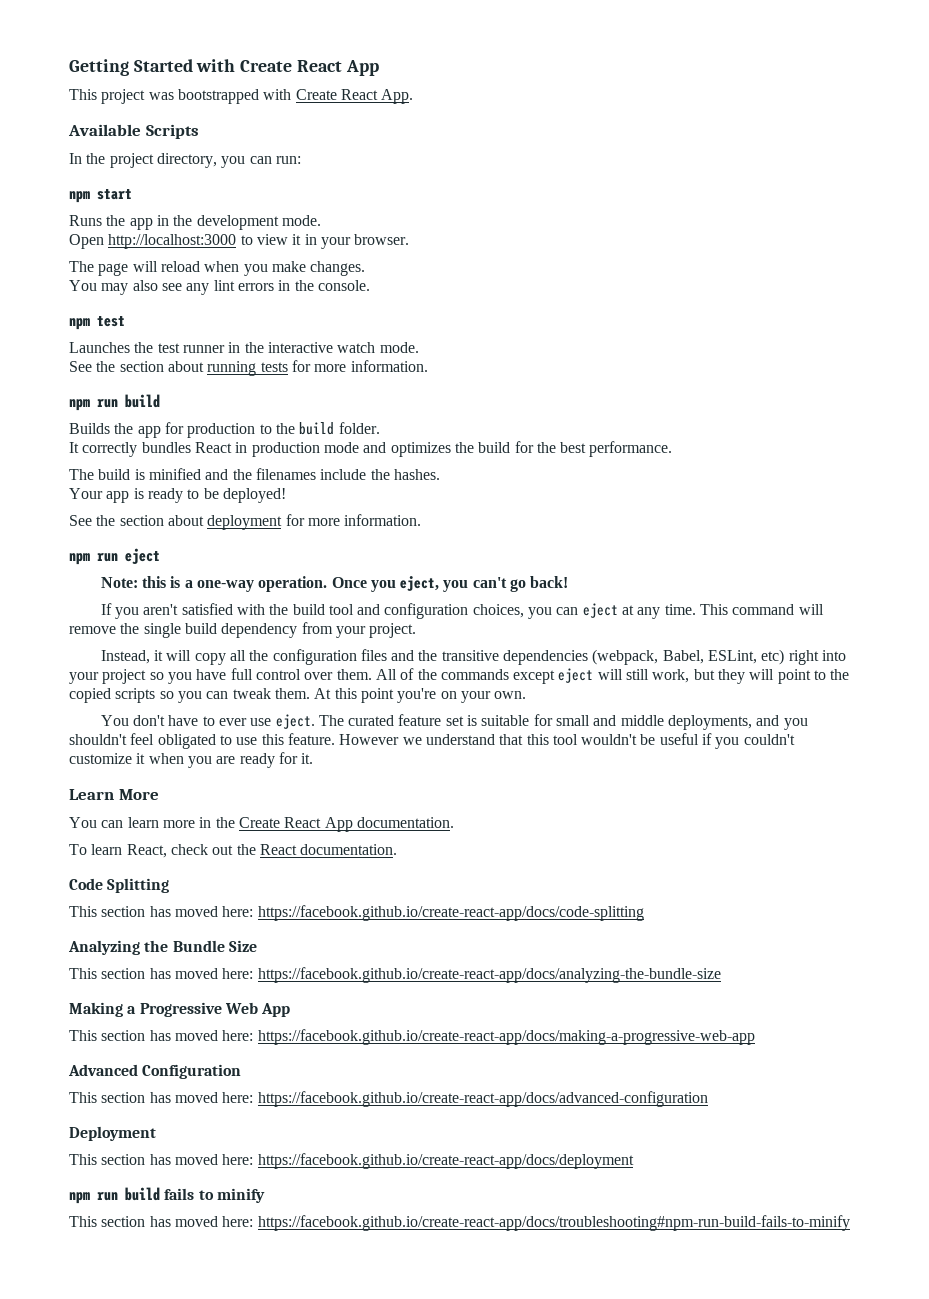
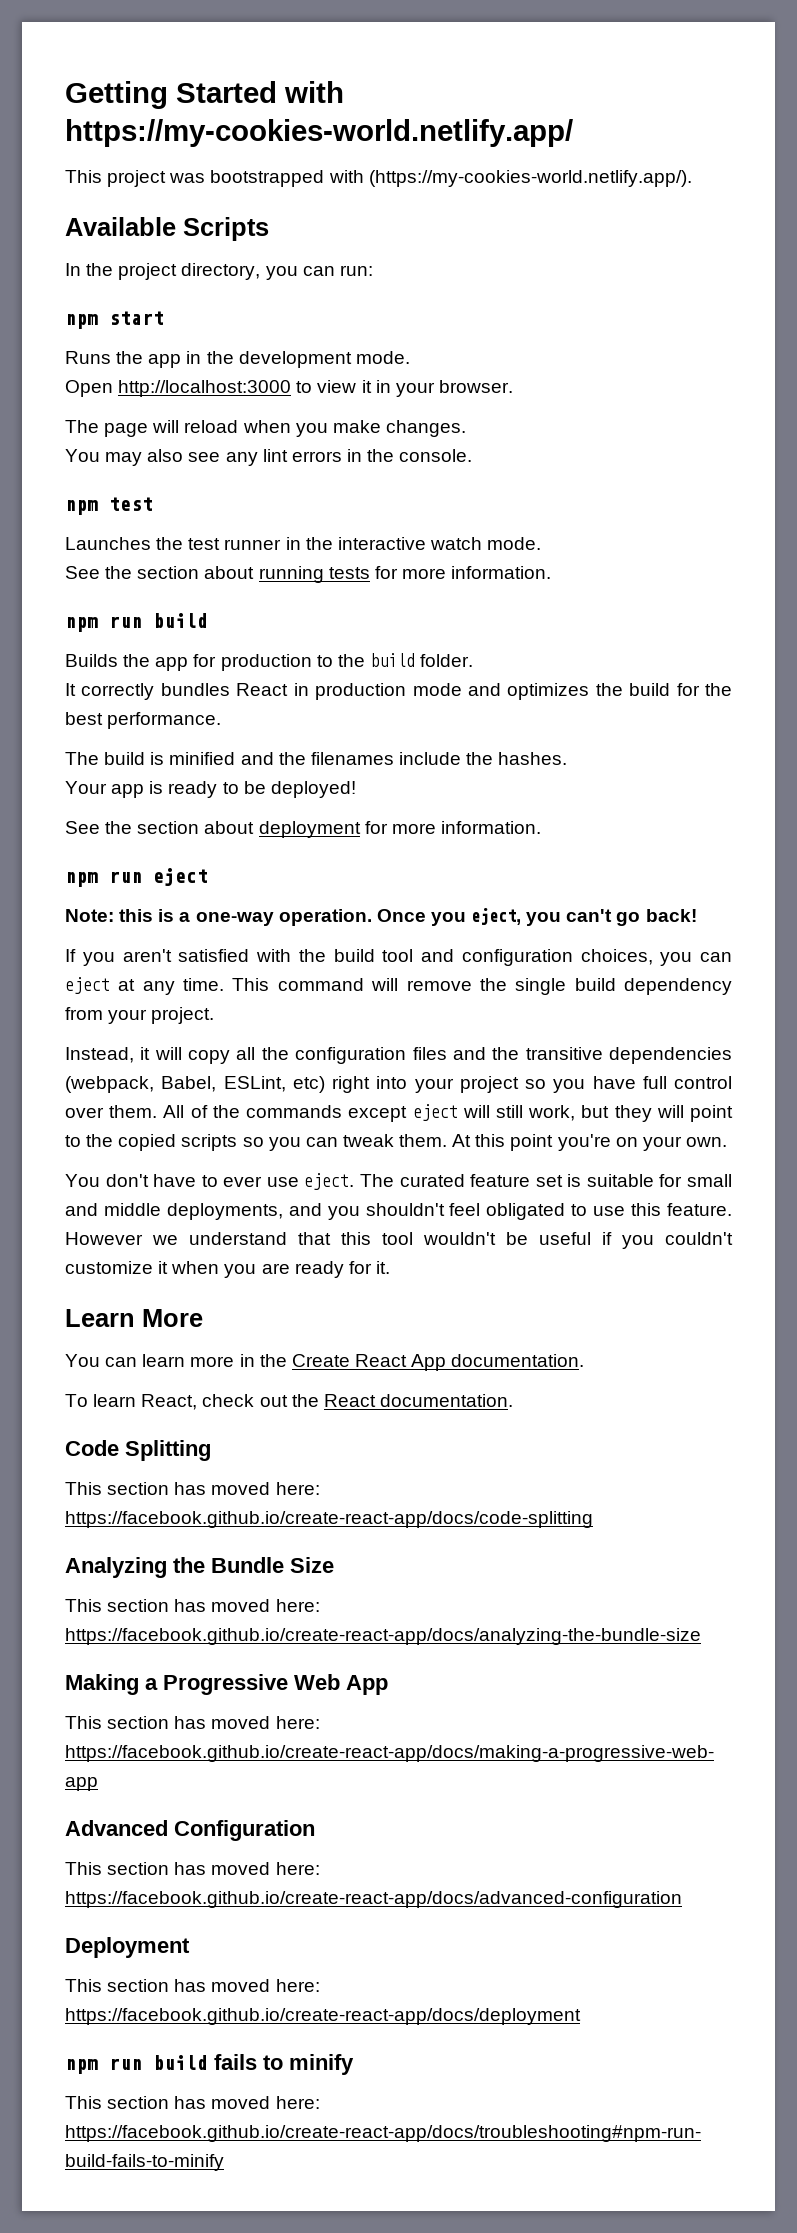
- Getting Started with Create React App
+ Getting Started with https://my-cookies-world.netlify.app/
- This project was bootstrapped with Create React App.
+ This project was bootstrapped with (https://my-cookies-world.netlify.app/).

